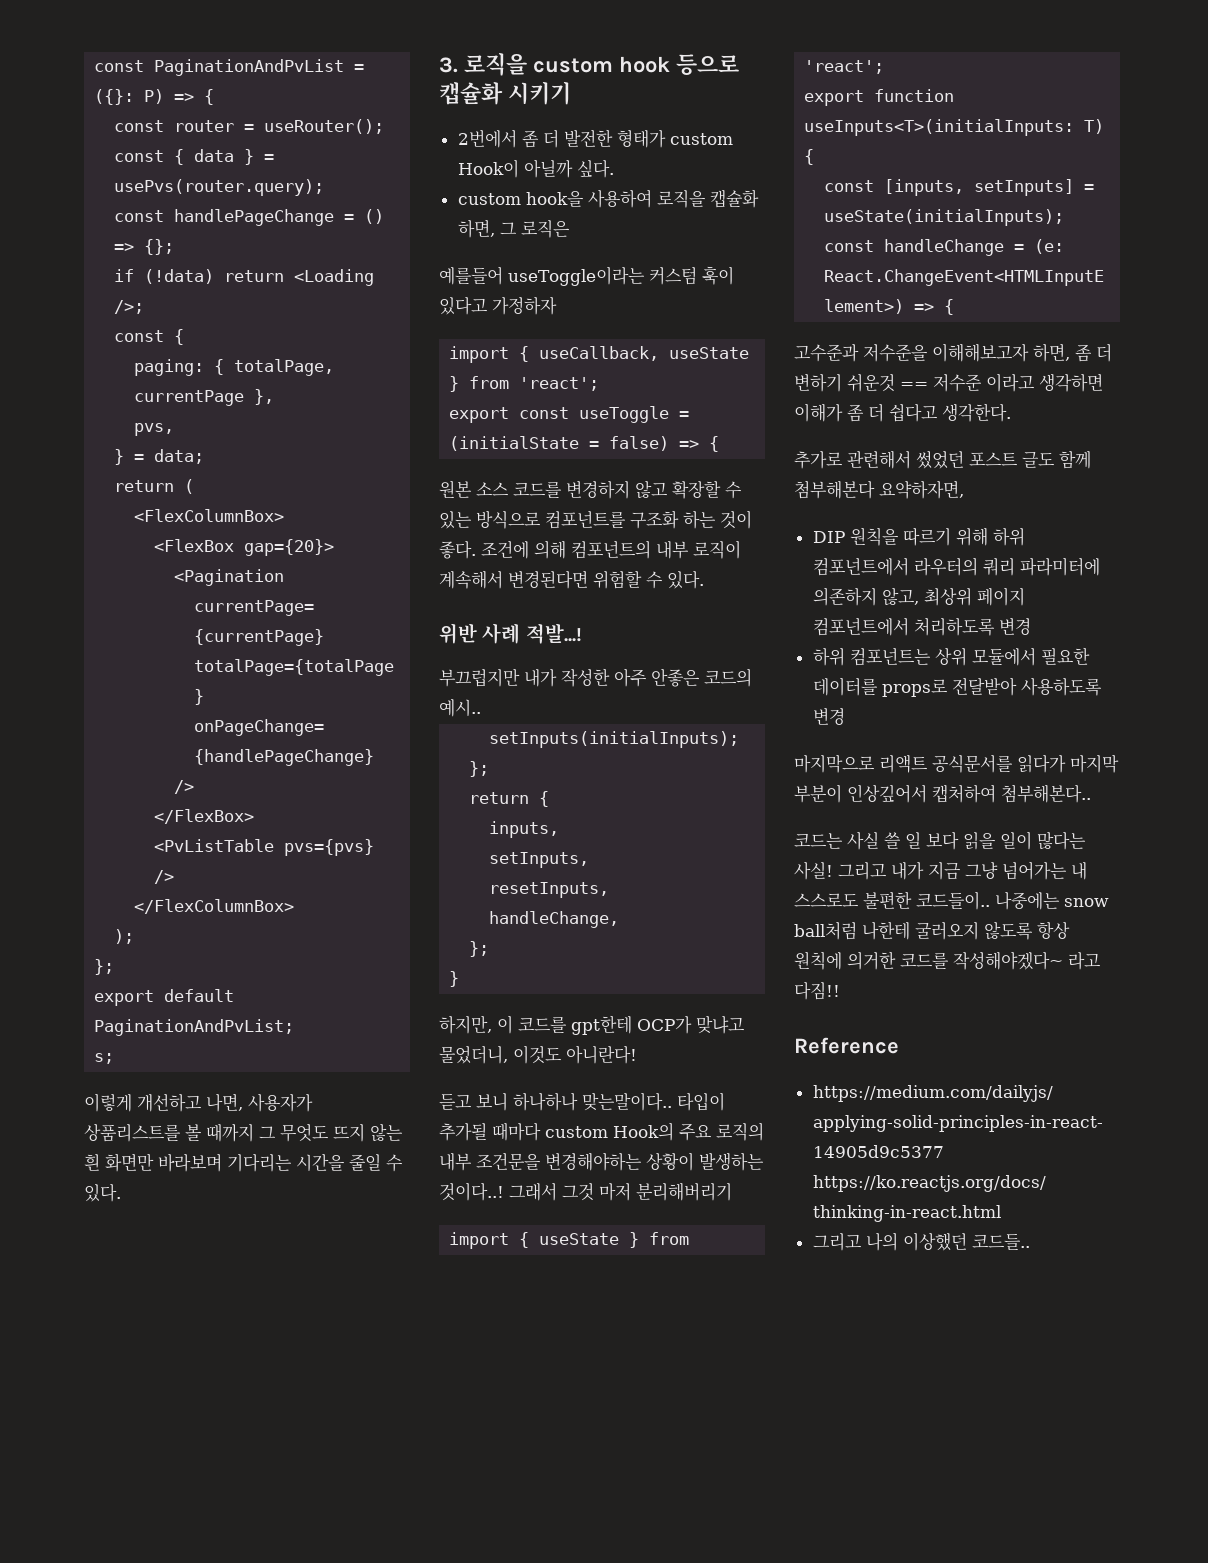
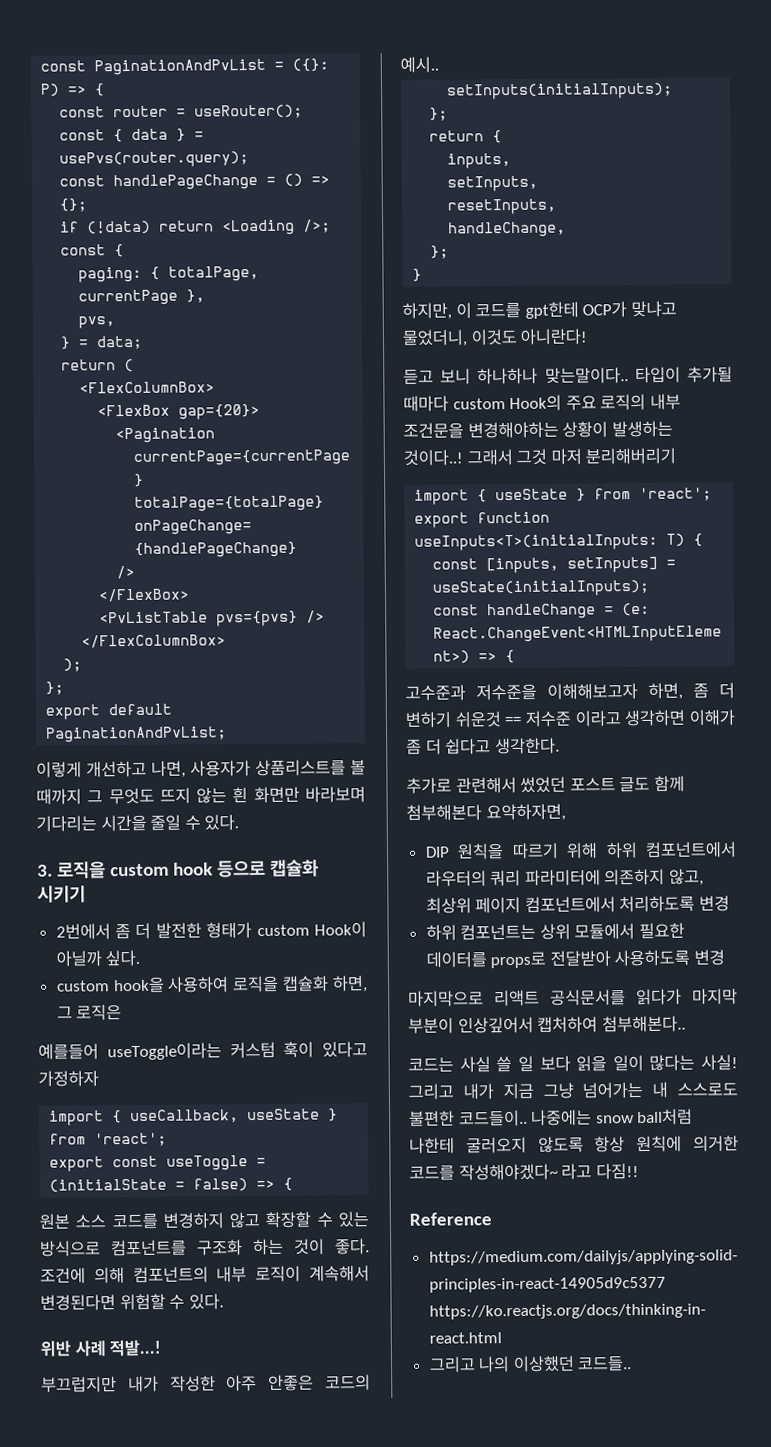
- s;

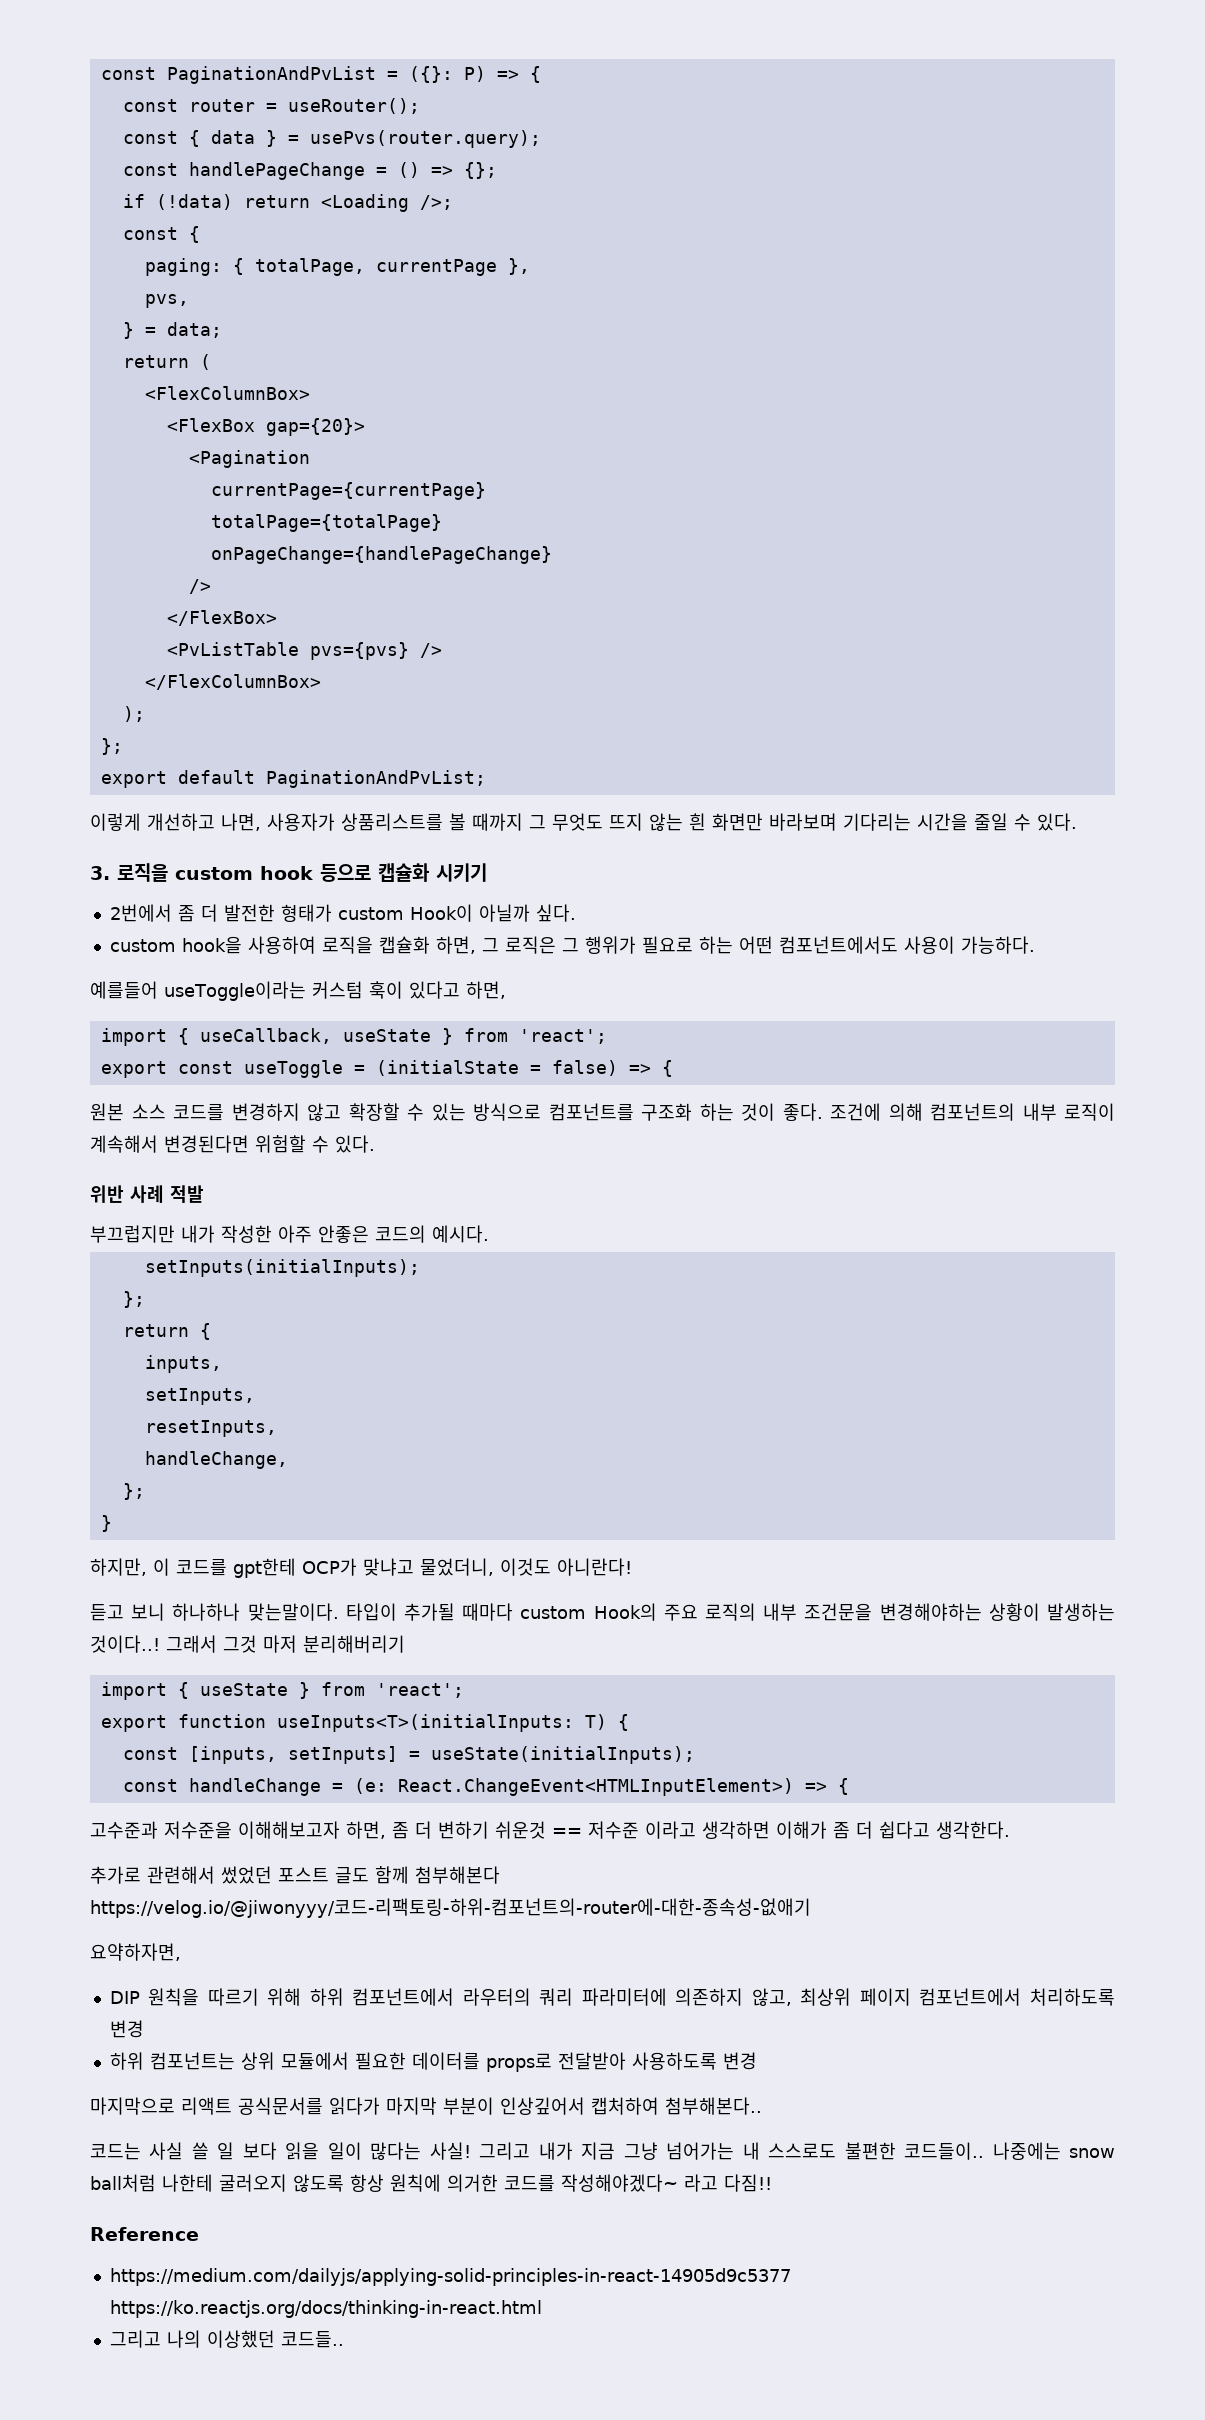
- custom hook을 사용하여 로직을 캡슐화 하면, 그 로직은
+ custom hook을 사용하여 로직을 캡슐화 하면, 그 로직은 그 행위가 필요로 하는 어떤 컴포넌트에서도 사용이 가능하다.
- 예를들어 useToggle이라는 커스텀 훅이 있다고 가정하자
+ 예를들어 useToggle이라는 커스텀 훅이 있다고 하면,
- 위반 사례 적발...!
+ 위반 사례 적발
- 부끄럽지만 내가 작성한 아주 안좋은 코드의 예시..
+ 부끄럽지만 내가 작성한 아주 안좋은 코드의 예시다.
- 듣고 보니 하나하나 맞는말이다..
+ 듣고 보니 하나하나 맞는말이다.
- 추가로 관련해서 썼었던 포스트 글도 함께 첨부해본다 요약하자면,
+ 추가로 관련해서 썼었던 포스트 글도 함께 첨부해본다 https://velog.io/@jiwonyyy/코드-리팩토링-하위-컴포넌트의-router에-대한-종속성-없애기
+ 요약하자면,

